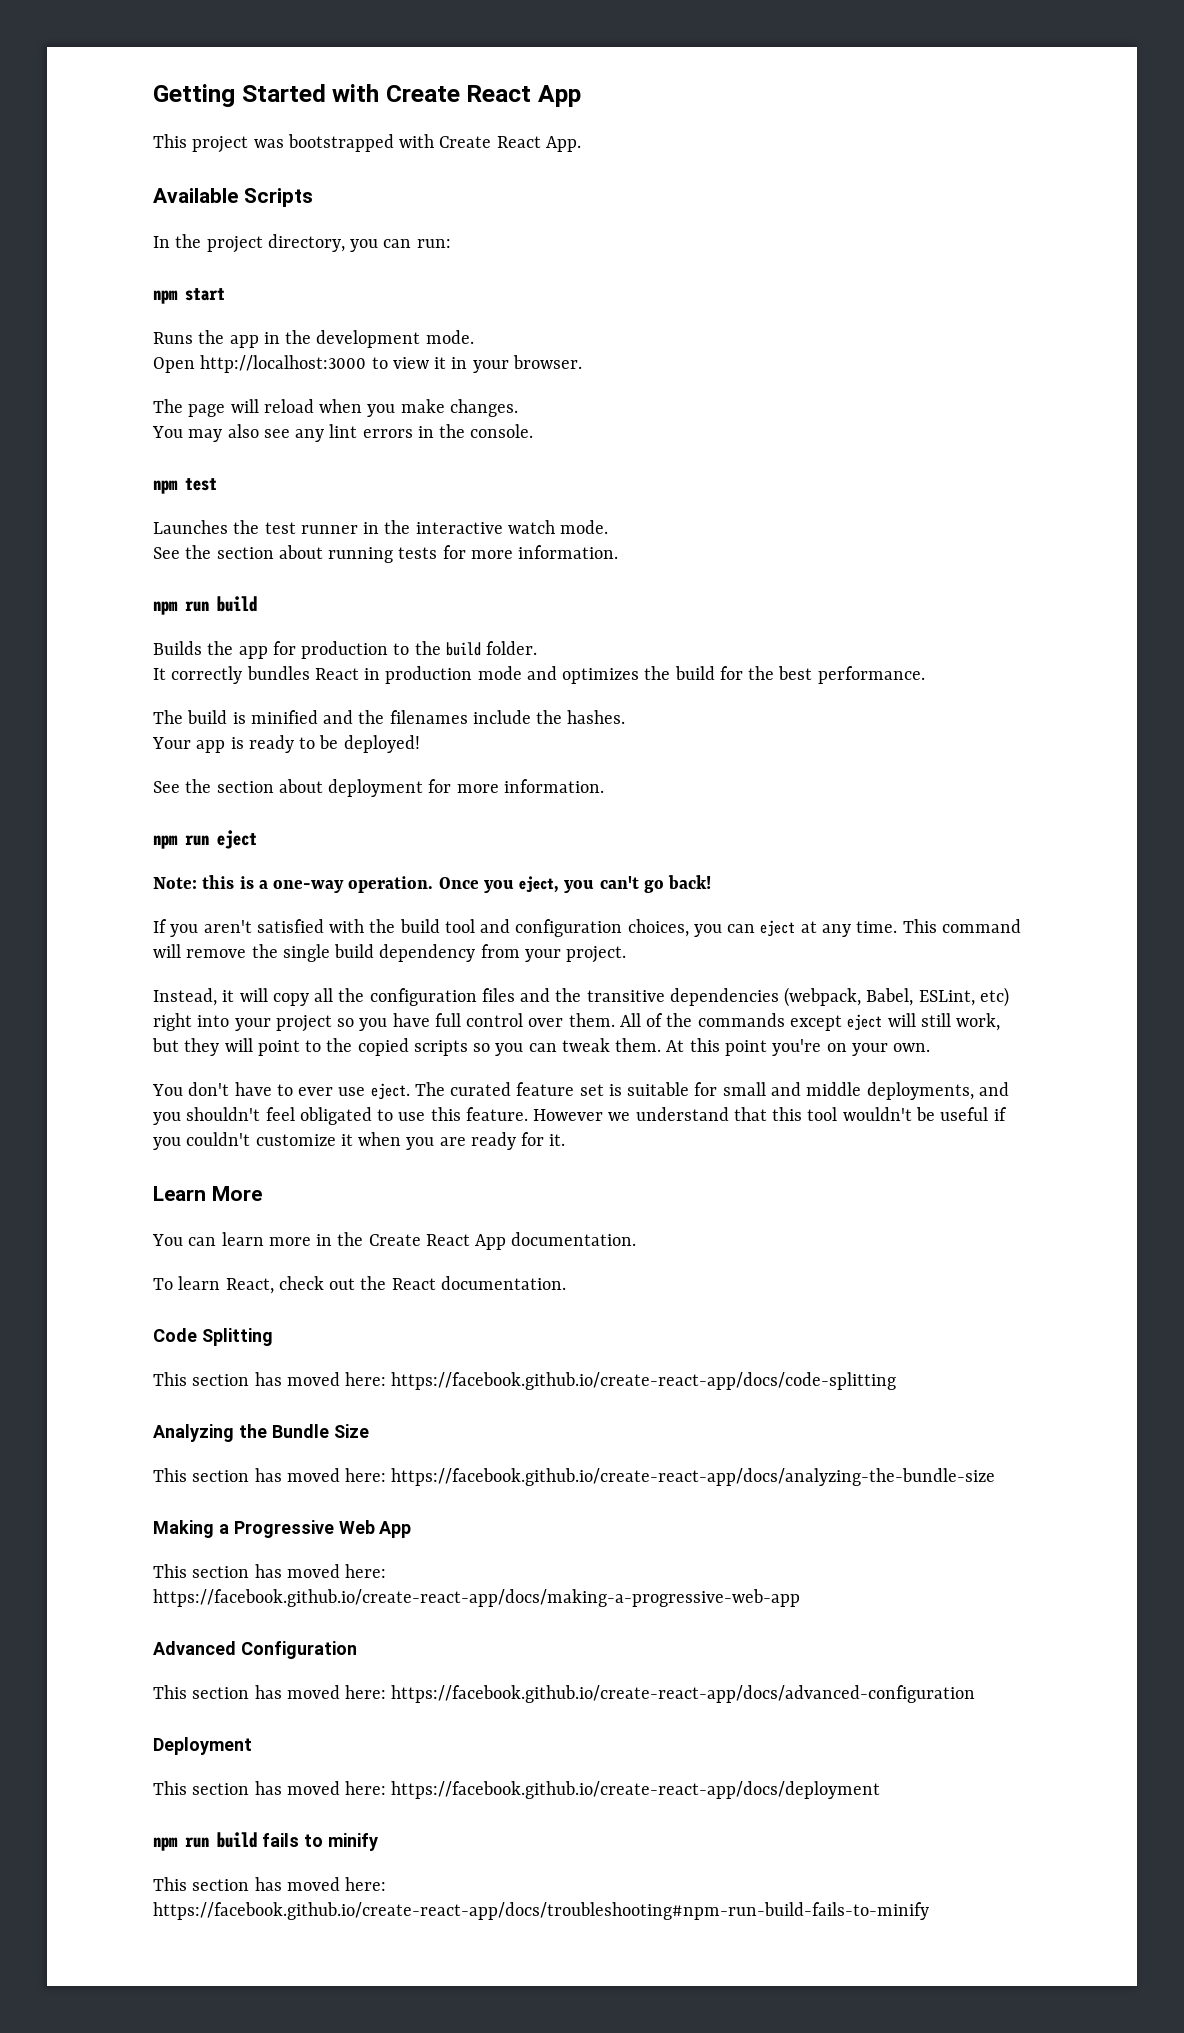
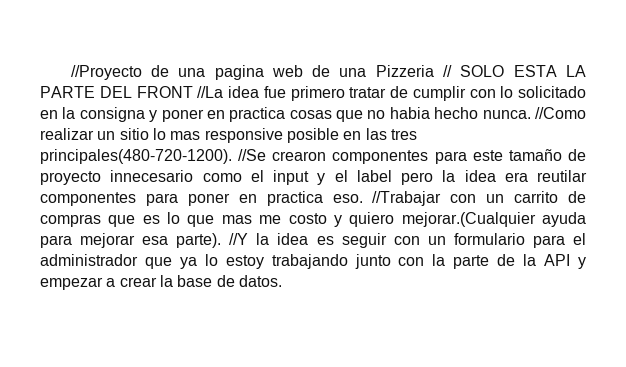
- Getting Started with Create React App
- This project was bootstrapped with Create React App.
- Available Scripts
- In the project directory, you can run:
- npm start
- Runs the app in the development mode.
- Open http://localhost:3000 to view it in your browser.
- The page will reload when you make changes.
- You may also see any lint errors in the console.
- npm test
- Launches the test runner in the interactive watch mode.
- See the section about running tests for more information.
- npm run build
- Builds the app for production to the build folder.
- It correctly bundles React in production mode and optimizes the build for the best performance.
- The build is minified and the filenames include the hashes.
- Your app is ready to be deployed!
- See the section about deployment for more information.
- npm run eject
- Note: this is a one-way operation. Once you eject, you can't go back!
- If you aren't satisfied with the build tool and configuration choices, you can eject at any time. This command will remove the single build dependency from your project.
- Instead, it will copy all the configuration files and the transitive dependencies (webpack, Babel, ESLint, etc) right into your project so you have full control over them. All of the commands except eject will still work, but they will point to the copied scripts so you can tweak them. At this point you're on your own.
- You don't have to ever use eject. The curated feature set is suitable for small and middle deployments, and you shouldn't feel obligated to use this feature. However we understand that this tool wouldn't be useful if you couldn't customize it when you are ready for it.
- Learn More
- You can learn more in the Create React App documentation.
- To learn React, check out the React documentation.
- Code Splitting
- This section has moved here: https://facebook.github.io/create-react-app/docs/code-splitting
- Analyzing the Bundle Size
- This section has moved here: https://facebook.github.io/create-react-app/docs/analyzing-the-bundle-size
- Making a Progressive Web App
- This section has moved here: https://facebook.github.io/create-react-app/docs/making-a-progressive-web-app
- Advanced Configuration
- This section has moved here: https://facebook.github.io/create-react-app/docs/advanced-configuration
- Deployment
- This section has moved here: https://facebook.github.io/create-react-app/docs/deployment
- npm run build fails to minify
- This section has moved here: https://facebook.github.io/create-react-app/docs/troubleshooting#npm-run-build-fails-to-minify
+ //Proyecto de una pagina web de una Pizzeria // SOLO ESTA LA PARTE DEL FRONT //La idea fue primero tratar de cumplir con lo solicitado en la consigna y poner en practica cosas que no habia hecho nunca. //Como realizar un sitio lo mas responsive posible en las tres principales(480-720-1200). //Se crearon componentes para este tamaño de proyecto innecesario como el input y el label pero la idea era reutilar componentes para poner en practica eso. //Trabajar con un carrito de compras que es lo que mas me costo y quiero mejorar.(Cualquier ayuda para mejorar esa parte). //Y la idea es seguir con un formulario para el administrador que ya lo estoy trabajando junto con la parte de la API y empezar a crear la base de datos.

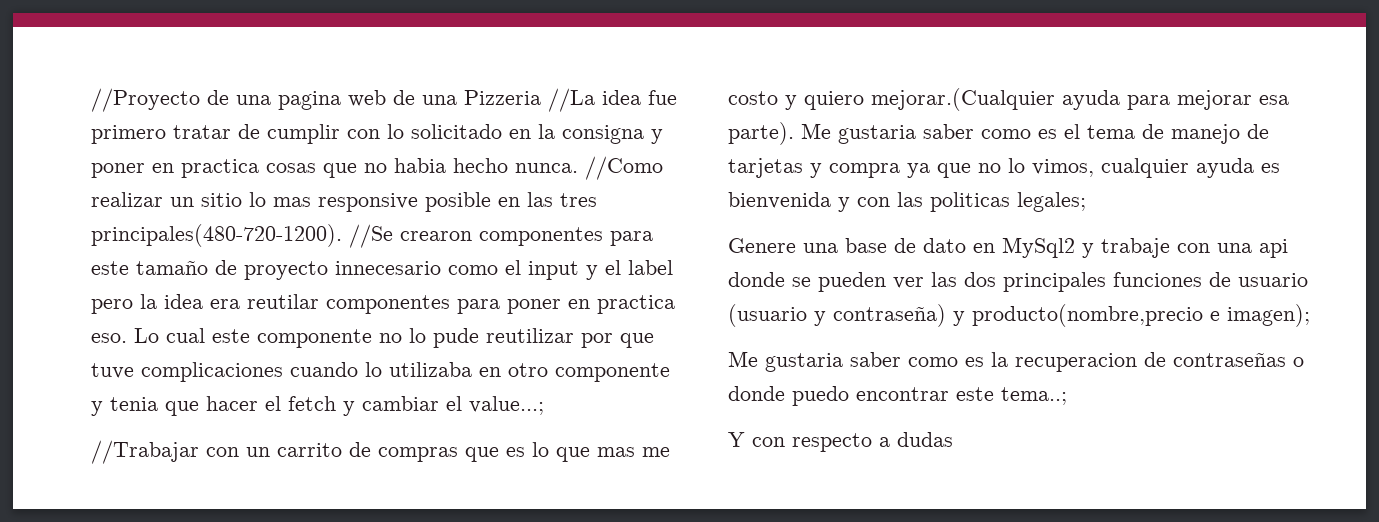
- //Proyecto de una pagina web de una Pizzeria // SOLO ESTA LA PARTE DEL FRONT //La idea fue primero tratar de cumplir con lo solicitado en la consigna y poner en practica cosas que no habia hecho nunca.
+ //Proyecto de una pagina web de una Pizzeria //La idea fue primero tratar de cumplir con lo solicitado en la consigna y poner en practica cosas que no habia hecho nunca.
- //Se crearon componentes para este tamaño de proyecto innecesario como el input y el label pero la idea era reutilar componentes para poner en practica eso. //Trabajar con un carrito de compras que es lo que mas me costo y quiero mejorar.(Cualquier ayuda para mejorar esa parte).
+ //Se crearon componentes para este tamaño de proyecto innecesario como el input y el label pero la idea era reutilar componentes para poner en practica eso. Lo cual este componente no lo pude reutilizar por que tuve complicaciones cuando lo utilizaba en otro componente y tenia que hacer el fetch y cambiar el value...;
+ //Trabajar con un carrito de compras que es lo que mas me costo y quiero mejorar.(Cualquier ayuda para mejorar esa parte).
- //Y la idea es seguir con un formulario para el administrador que ya lo estoy trabajando junto con la parte de la API y empezar a crear la base de datos.
+ Me gustaria saber como es el tema de manejo de tarjetas y compra ya que no lo vimos, cualquier ayuda es bienvenida y con las politicas legales;
+ Genere una base de dato en MySql2 y trabaje con una api donde se pueden ver las dos principales funciones de usuario (usuario y contraseña) y producto(nombre,precio e imagen);
+ Me gustaria saber como es la recuperacion de contraseñas o donde puedo encontrar este tema..;
+ Y con respecto a dudas

